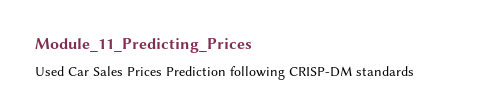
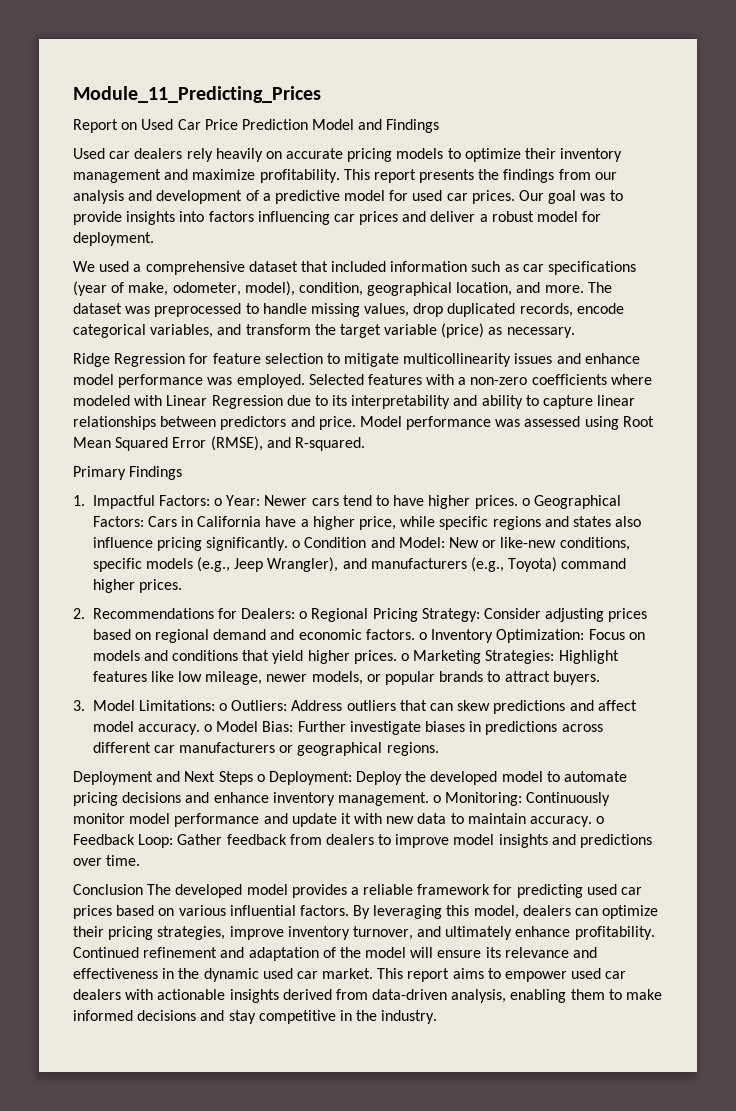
- Used Car Sales Prices Prediction following CRISP-DM standards
+ Report on Used Car Price Prediction Model and Findings
+ Used car dealers rely heavily on accurate pricing models to optimize their inventory management and maximize profitability. This report presents the findings from our analysis and development of a predictive model for used car prices. Our goal was to provide insights into factors influencing car prices and deliver a robust model for deployment.
+ We used a comprehensive dataset that included information such as car specifications (year of make, odometer, model), condition, geographical location, and more. The dataset was preprocessed to handle missing values, drop duplicated records, encode categorical variables, and transform the target variable (price) as necessary.
+ Ridge Regression for feature selection to mitigate multicollinearity issues and enhance model performance was employed. Selected features with a non-zero coefficients where modeled with Linear Regression due to its interpretability and ability to capture linear relationships between predictors and price. Model performance was assessed using Root Mean Squared Error (RMSE), and R-squared.
+ Primary Findings
+ 1. Impactful Factors: o Year: Newer cars tend to have higher prices. o Geographical Factors: Cars in California have a higher price, while specific regions and states also influence pricing significantly. o Condition and Model: New or like-new conditions, specific models (e.g., Jeep Wrangler), and manufacturers (e.g., Toyota) command higher prices.
+ 2. Recommendations for Dealers: o Regional Pricing Strategy: Consider adjusting prices based on regional demand and economic factors. o Inventory Optimization: Focus on models and conditions that yield higher prices. o Marketing Strategies: Highlight features like low mileage, newer models, or popular brands to attract buyers.
+ 3. Model Limitations: o Outliers: Address outliers that can skew predictions and affect model accuracy. o Model Bias: Further investigate biases in predictions across different car manufacturers or geographical regions.
+ Deployment and Next Steps o Deployment: Deploy the developed model to automate pricing decisions and enhance inventory management. o Monitoring: Continuously monitor model performance and update it with new data to maintain accuracy. o Feedback Loop: Gather feedback from dealers to improve model insights and predictions over time.
+ Conclusion The developed model provides a reliable framework for predicting used car prices based on various influential factors. By leveraging this model, dealers can optimize their pricing strategies, improve inventory turnover, and ultimately enhance profitability. Continued refinement and adaptation of the model will ensure its relevance and effectiveness in the dynamic used car market. This report aims to empower used car dealers with actionable insights derived from data-driven analysis, enabling them to make informed decisions and stay competitive in the industry.

